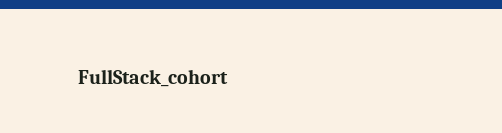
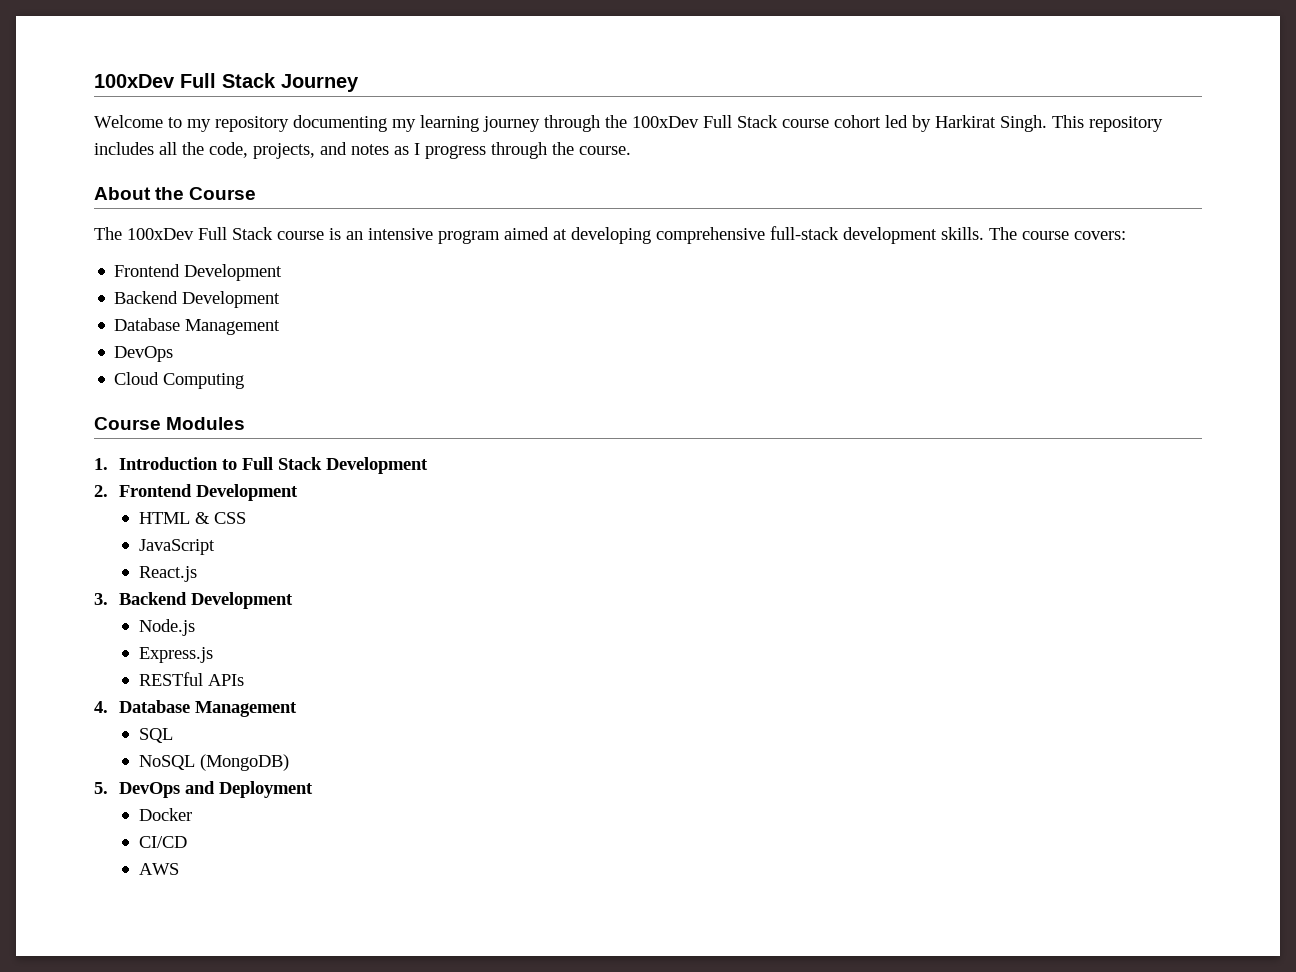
- FullStack_cohort
+ 100xDev Full Stack Journey
+ Welcome to my repository documenting my learning journey through the 100xDev Full Stack course cohort led by Harkirat Singh. This repository includes all the code, projects, and notes as I progress through the course.
+ About the Course
+ The 100xDev Full Stack course is an intensive program aimed at developing comprehensive full-stack development skills. The course covers:
+ Frontend Development
+ Backend Development
+ Database Management
+ DevOps
+ Cloud Computing
+ Course Modules
+ 1. Introduction to Full Stack Development
+ 2. Frontend Development
+ HTML & CSS
+ JavaScript
+ React.js
+ 3. Backend Development
+ Node.js
+ Express.js
+ RESTful APIs
+ 4. Database Management
+ SQL
+ NoSQL (MongoDB)
+ 5. DevOps and Deployment
+ Docker
+ CI/CD
+ AWS

